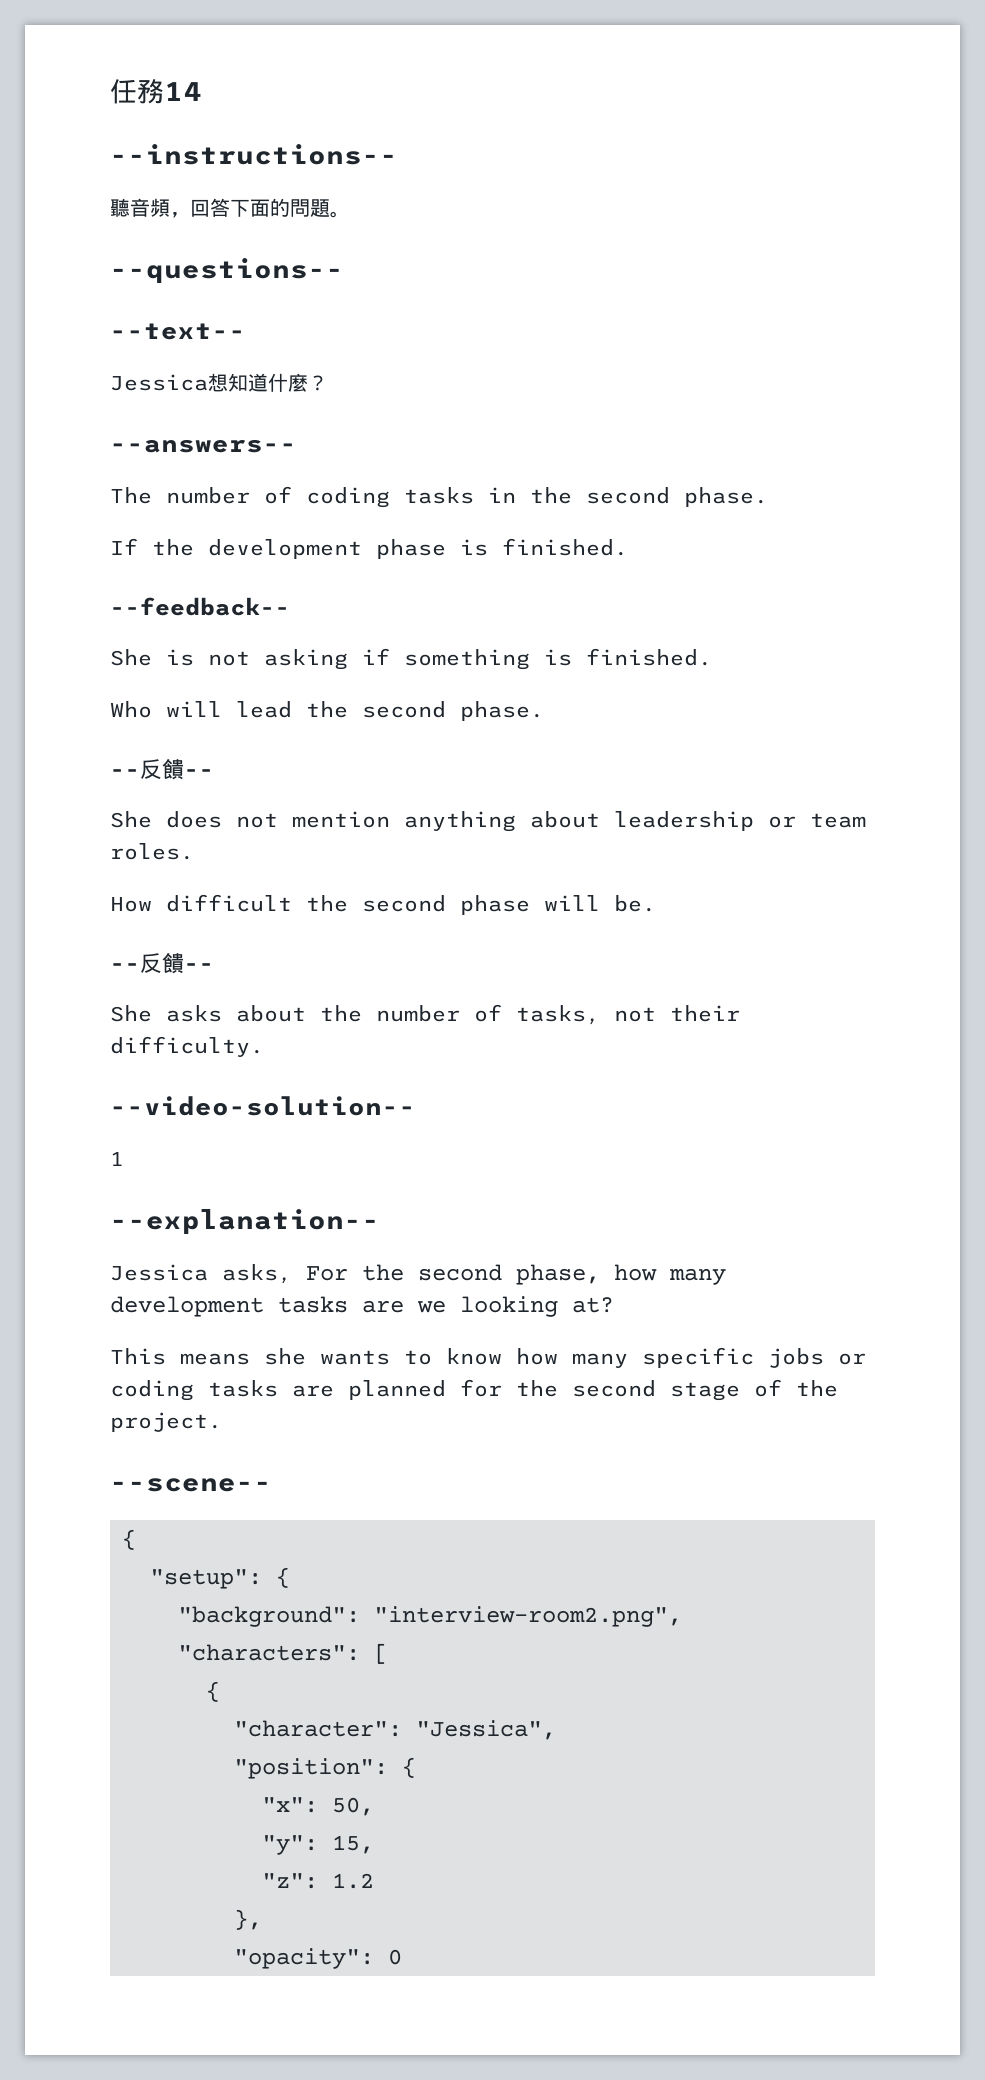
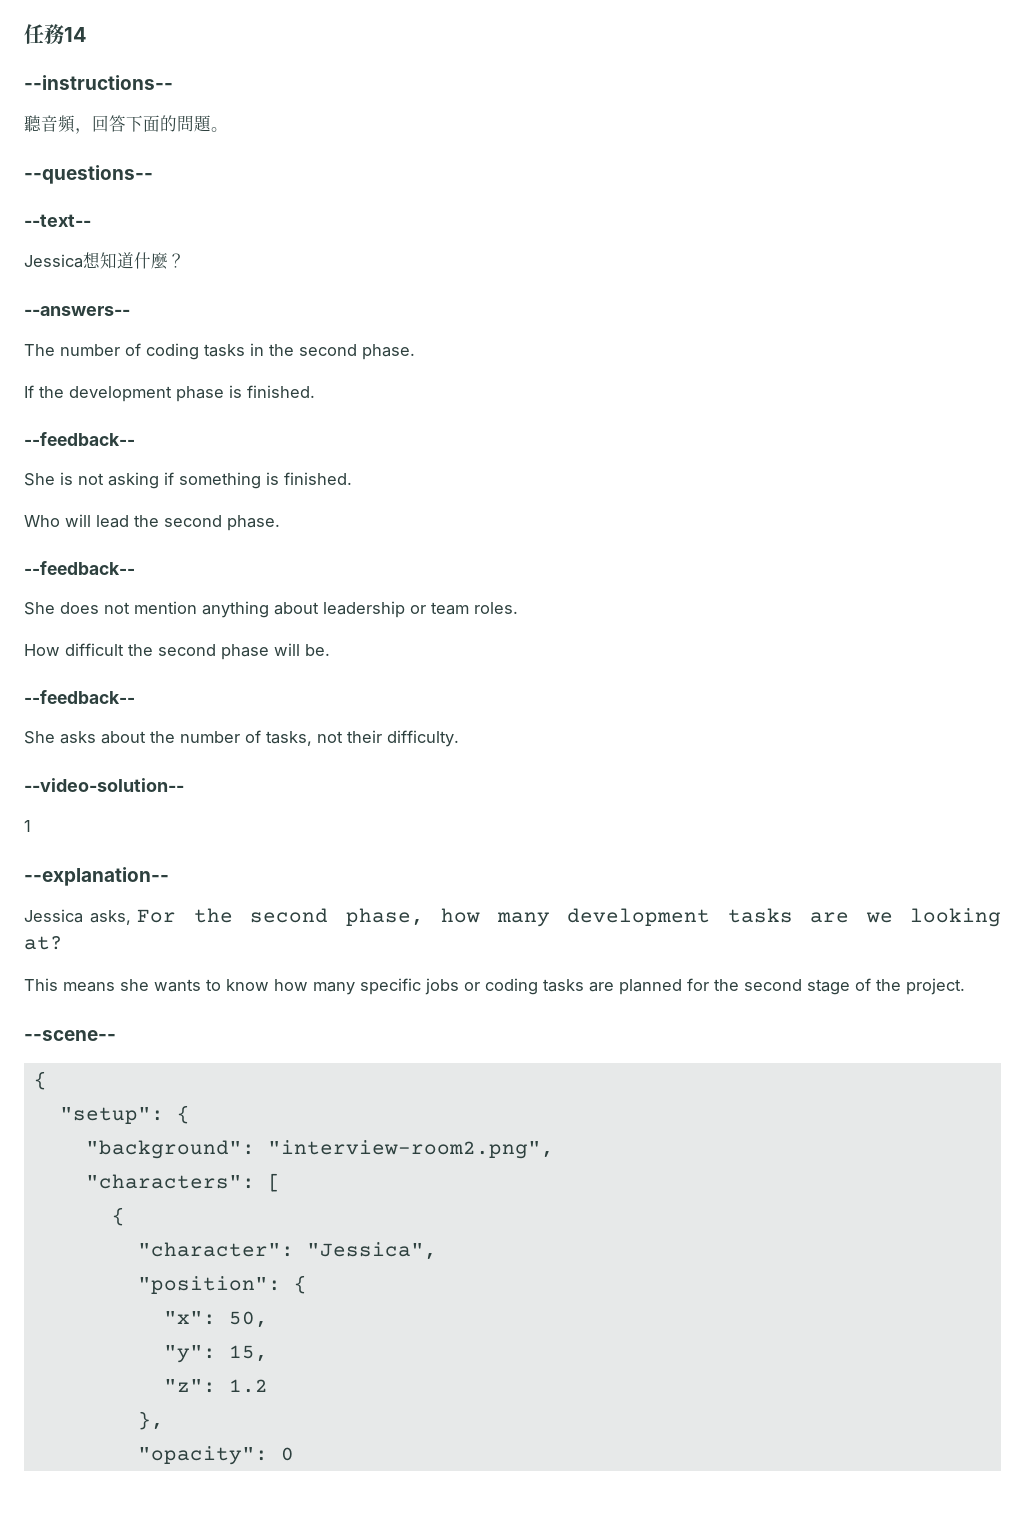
  Who will lead the second phase.
- --反饋--
+ --feedback--
  How difficult the second phase will be.
- --反饋--
+ --feedback--

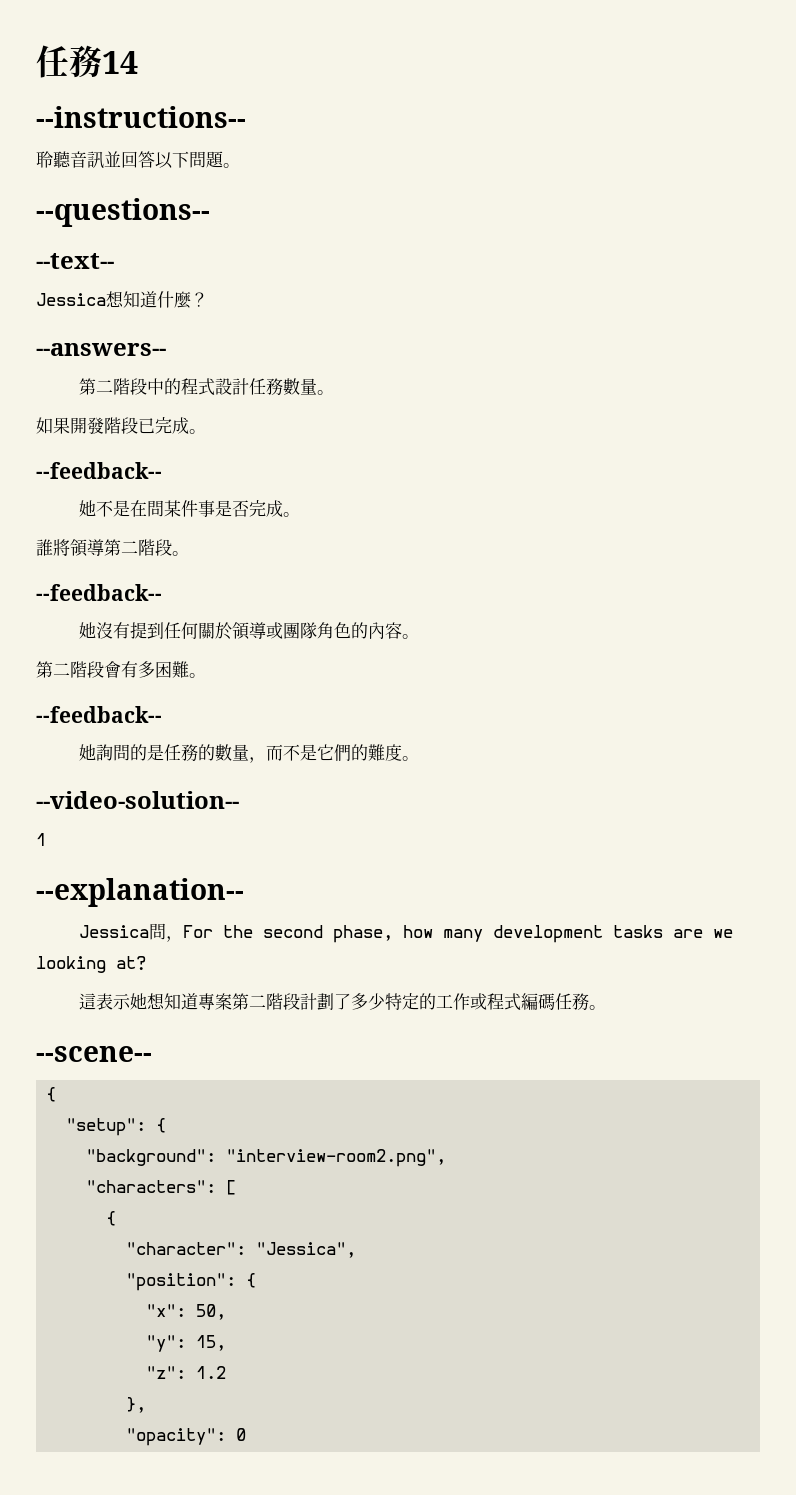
- 聽音頻，回答下面的問題。
+ 聆聽音訊並回答以下問題。
- The number of coding tasks in the second phase.
- If the development phase is finished.
+ 第二階段中的程式設計任務數量。
+ 如果開發階段已完成。
  --feedback--
- She is not asking if something is finished.
- Who will lead the second phase.
+ 她不是在問某件事是否完成。
+ 誰將領導第二階段。
  --feedback--
- She does not mention anything about leadership or team roles.
- How difficult the second phase will be.
+ 她沒有提到任何關於領導或團隊角色的內容。
+ 第二階段會有多困難。
  --feedback--
- She asks about the number of tasks, not their difficulty.
+ 她詢問的是任務的數量，而不是它們的難度。
- Jessica asks, For the second phase, how many development tasks are we looking at?
+ Jessica問，For the second phase, how many development tasks are we looking at?
- This means she wants to know how many specific jobs or coding tasks are planned for the second stage of the project.
+ 這表示她想知道專案第二階段計劃了多少特定的工作或程式編碼任務。

